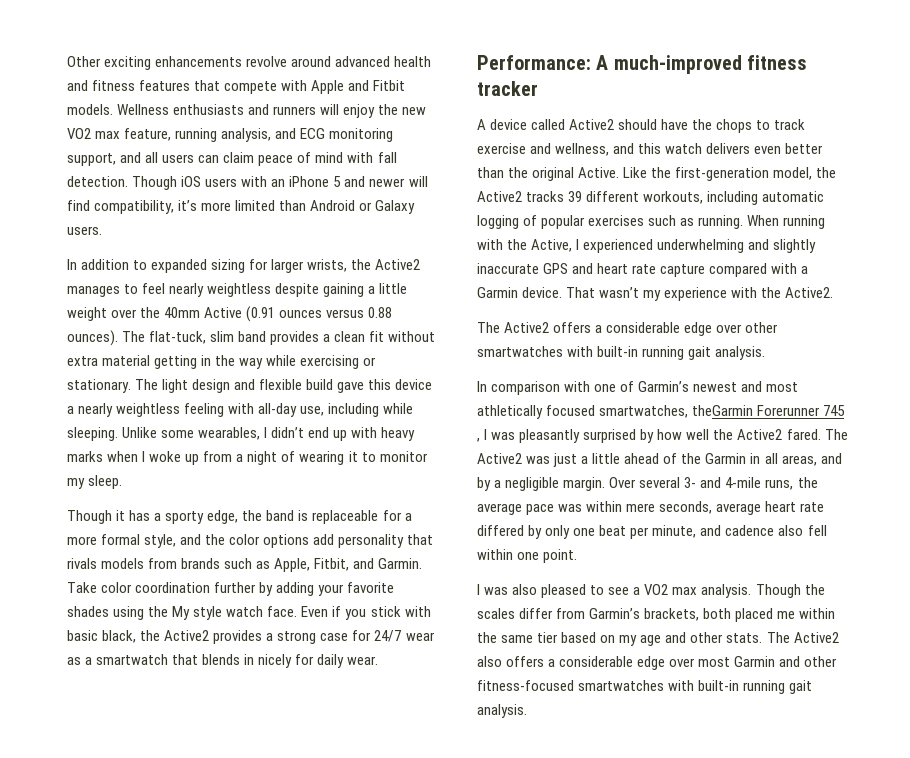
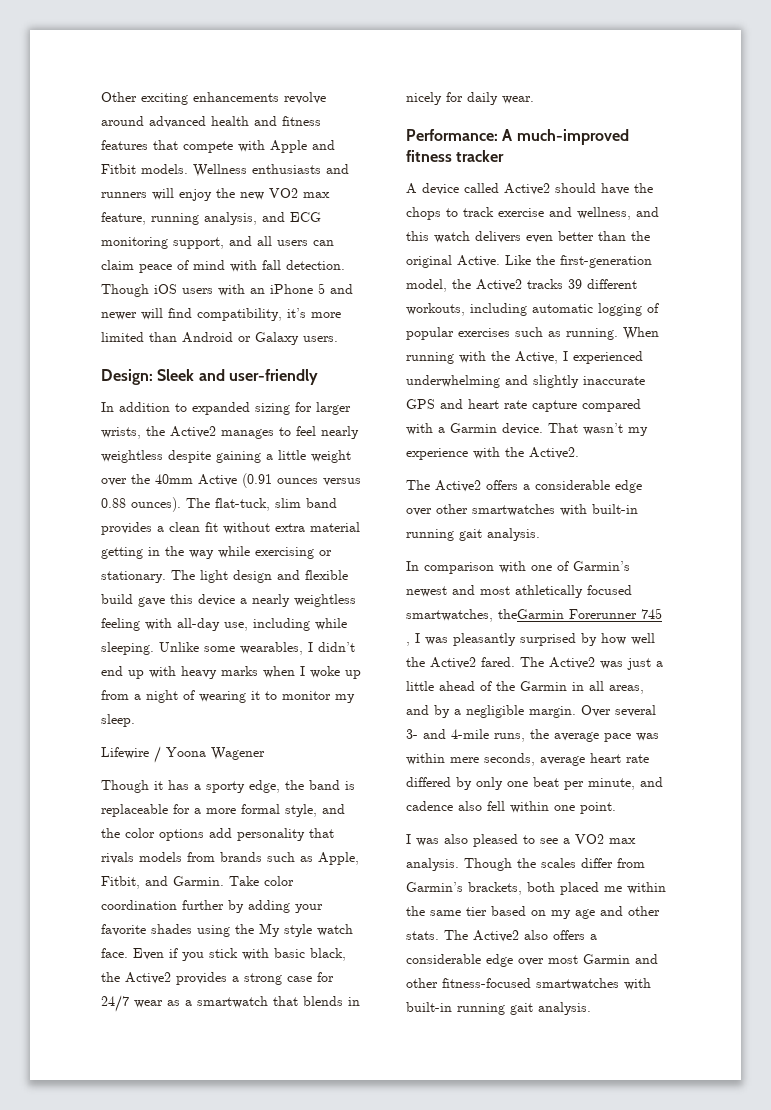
+ Design: Sleek and user-friendly
+ Lifewire / Yoona Wagener

